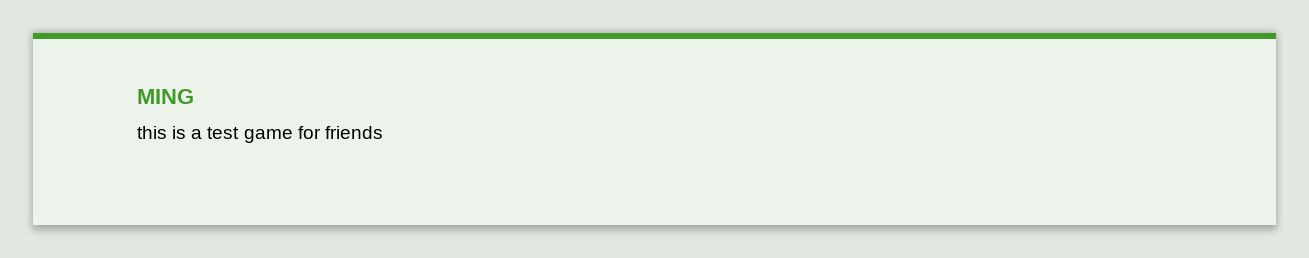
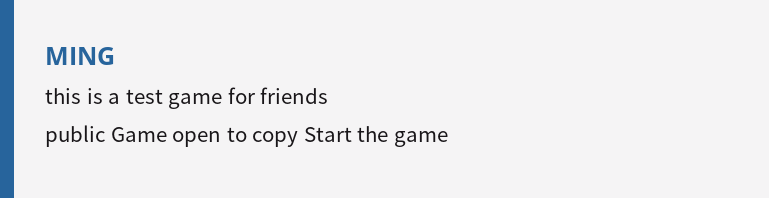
+ public Game open to copy Start the game

